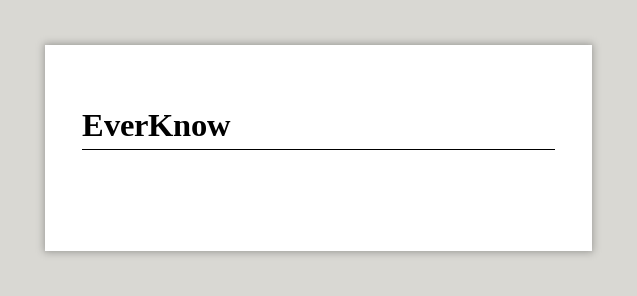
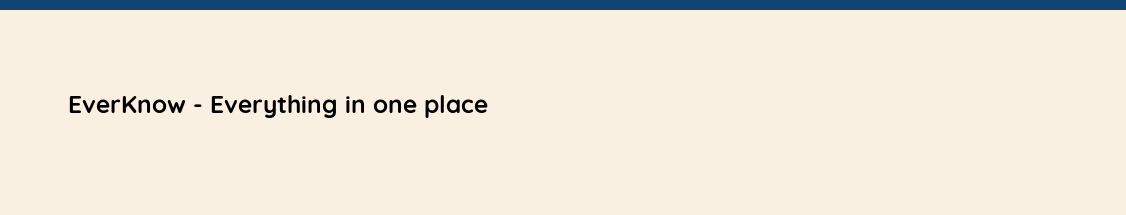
- EverKnow
+ EverKnow - Everything in one place

